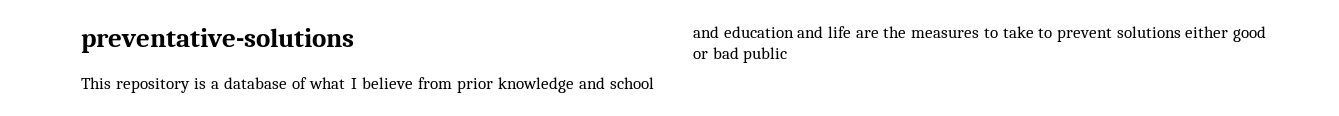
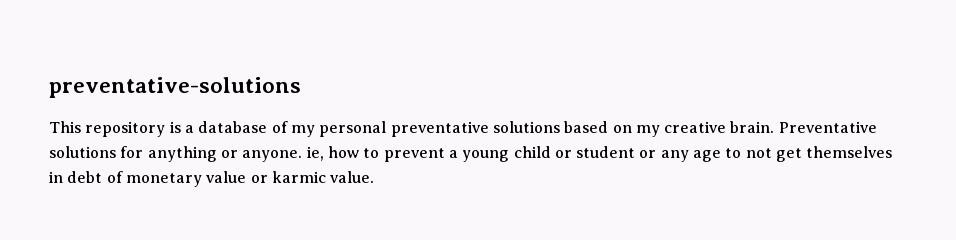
- This repository is a database of what I believe from prior knowledge and school and education and life are the measures to take to prevent solutions either good or bad public
+ This repository is a database of my personal preventative solutions based on my creative brain. Preventative solutions for anything or anyone. ie, how to prevent a young child or student or any age to not get themselves in debt of monetary value or karmic value.

